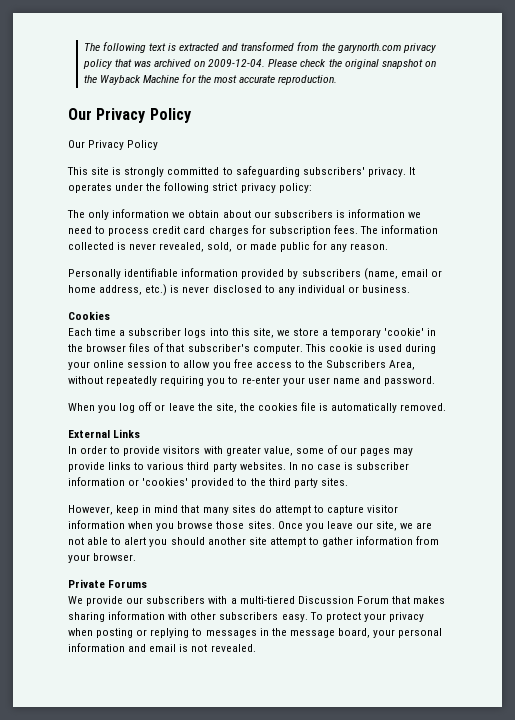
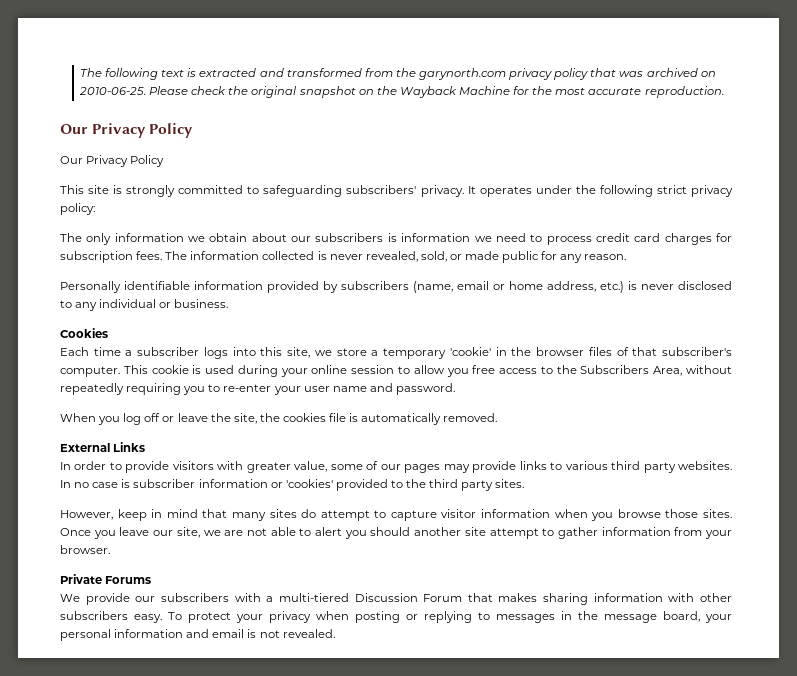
- The following text is extracted and transformed from the garynorth.com privacy policy that was archived on 2009-12-04.
+ The following text is extracted and transformed from the garynorth.com privacy policy that was archived on 2010-06-25.

